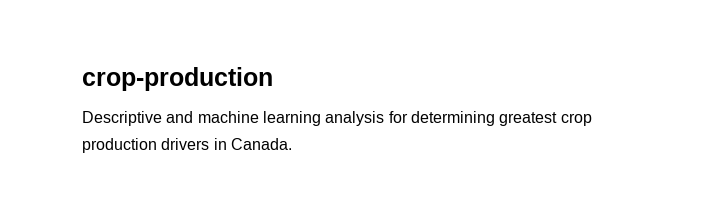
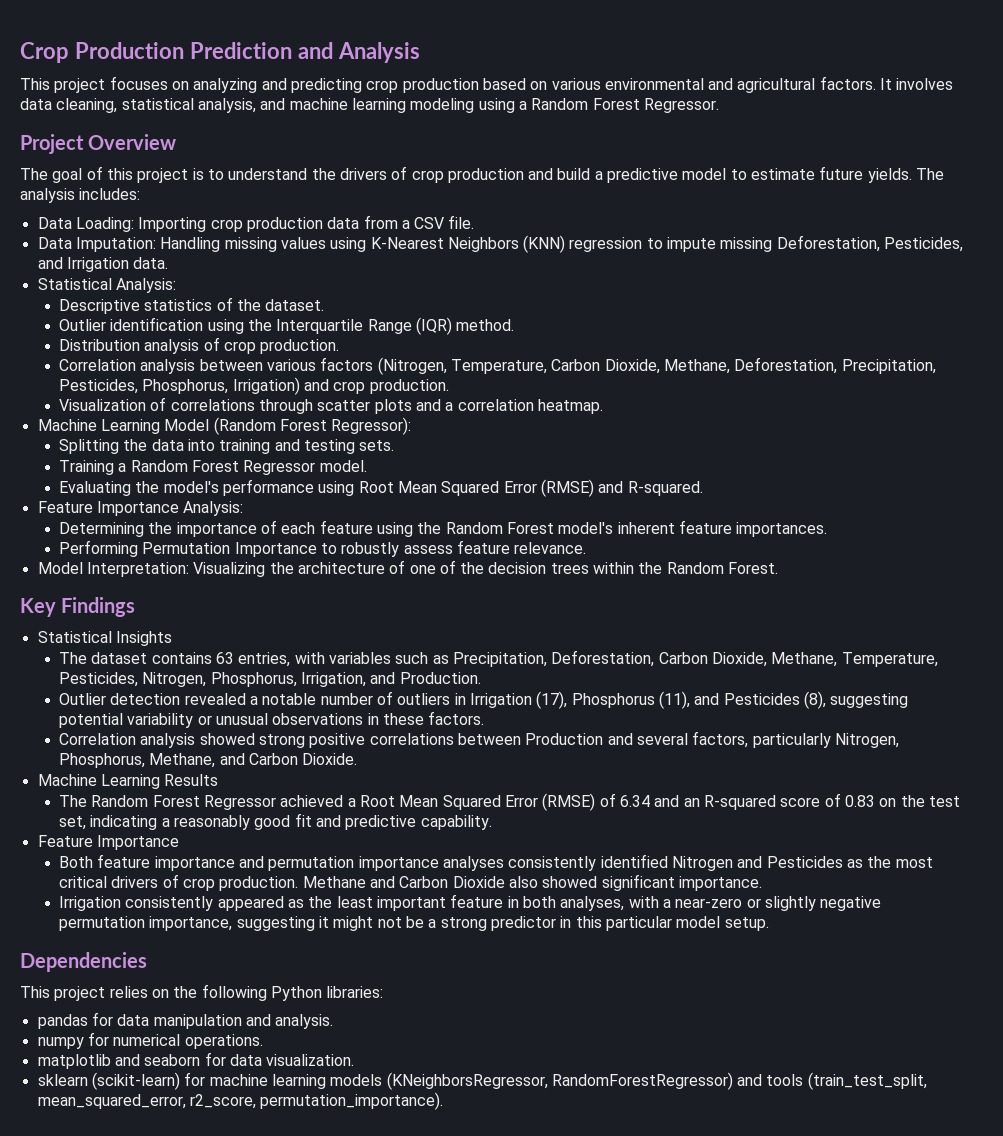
- crop-production
- Descriptive and machine learning analysis for determining greatest crop production drivers in Canada.
+ Crop Production Prediction and Analysis
+ This project focuses on analyzing and predicting crop production based on various environmental and agricultural factors. It involves data cleaning, statistical analysis, and machine learning modeling using a Random Forest Regressor.
+ Project Overview
+ The goal of this project is to understand the drivers of crop production and build a predictive model to estimate future yields. The analysis includes:
+ Data Loading: Importing crop production data from a CSV file.
+ Data Imputation: Handling missing values using K-Nearest Neighbors (KNN) regression to impute missing Deforestation, Pesticides, and Irrigation data.
+ Statistical Analysis:
+ Descriptive statistics of the dataset.
+ Outlier identification using the Interquartile Range (IQR) method.
+ Distribution analysis of crop production.
+ Correlation analysis between various factors (Nitrogen, Temperature, Carbon Dioxide, Methane, Deforestation, Precipitation, Pesticides, Phosphorus, Irrigation) and crop production.
+ Visualization of correlations through scatter plots and a correlation heatmap.
+ Machine Learning Model (Random Forest Regressor):
+ Splitting the data into training and testing sets.
+ Training a Random Forest Regressor model.
+ Evaluating the model's performance using Root Mean Squared Error (RMSE) and R-squared.
+ Feature Importance Analysis:
+ Determining the importance of each feature using the Random Forest model's inherent feature importances.
+ Performing Permutation Importance to robustly assess feature relevance.
+ Model Interpretation: Visualizing the architecture of one of the decision trees within the Random Forest.
+ Key Findings
+ Statistical Insights
+ The dataset contains 63 entries, with variables such as Precipitation, Deforestation, Carbon Dioxide, Methane, Temperature, Pesticides, Nitrogen, Phosphorus, Irrigation, and Production.
+ Outlier detection revealed a notable number of outliers in Irrigation (17), Phosphorus (11), and Pesticides (8), suggesting potential variability or unusual observations in these factors.
+ Correlation analysis showed strong positive correlations between Production and several factors, particularly Nitrogen, Phosphorus, Methane, and Carbon Dioxide.
+ Machine Learning Results
+ The Random Forest Regressor achieved a Root Mean Squared Error (RMSE) of 6.34 and an R-squared score of 0.83 on the test set, indicating a reasonably good fit and predictive capability.
+ Feature Importance
+ Both feature importance and permutation importance analyses consistently identified Nitrogen and Pesticides as the most critical drivers of crop production. Methane and Carbon Dioxide also showed significant importance.
+ Irrigation consistently appeared as the least important feature in both analyses, with a near-zero or slightly negative permutation importance, suggesting it might not be a strong predictor in this particular model setup.
+ Dependencies
+ This project relies on the following Python libraries:
+ pandas for data manipulation and analysis.
+ numpy for numerical operations.
+ matplotlib and seaborn for data visualization.
+ sklearn (scikit-learn) for machine learning models (KNeighborsRegressor, RandomForestRegressor) and tools (train_test_split, mean_squared_error, r2_score, permutation_importance).

